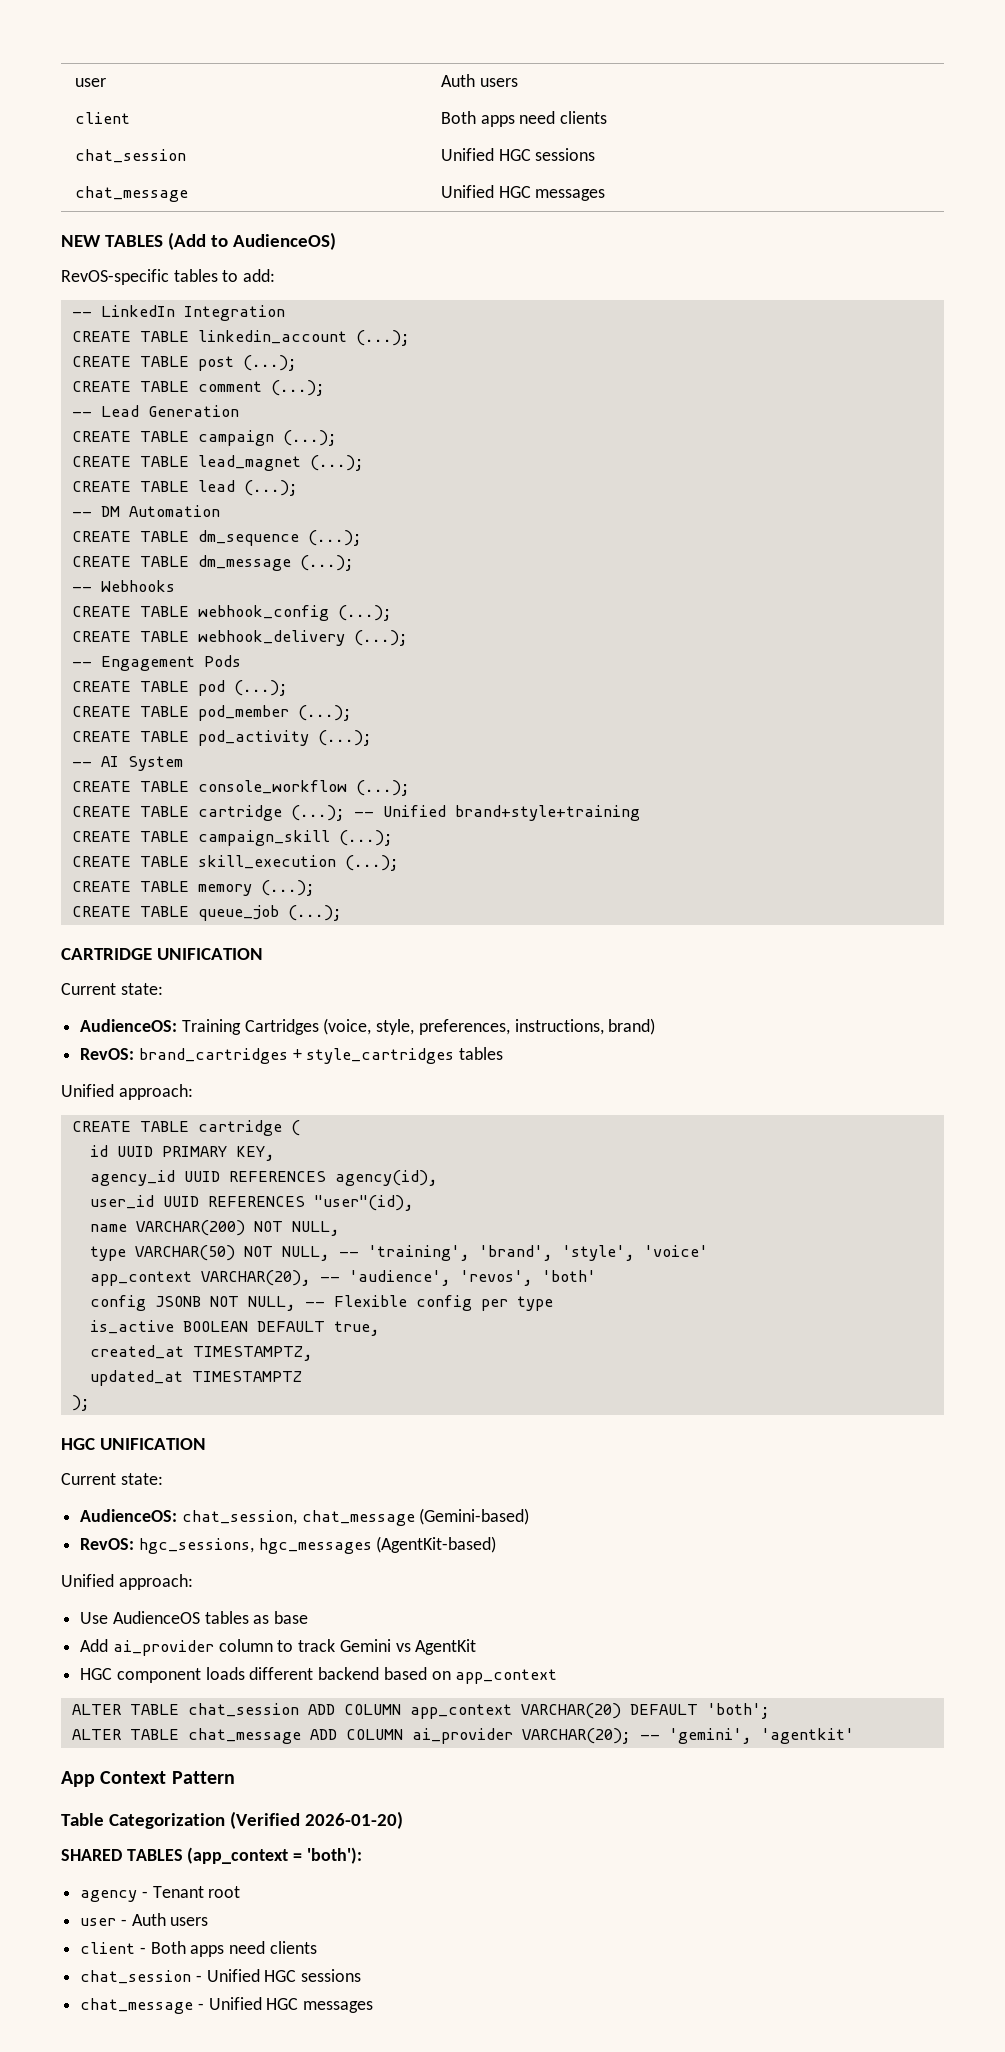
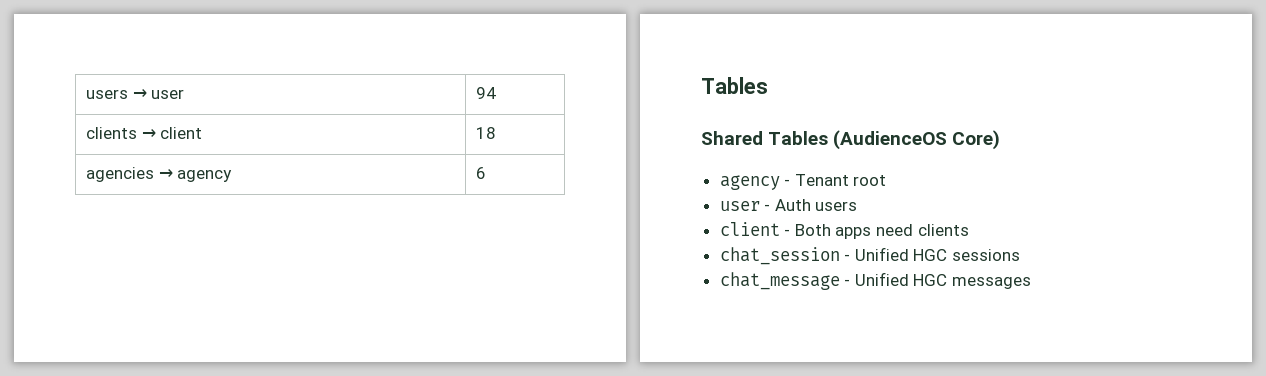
- user | Auth users
- client | Both apps need clients
- chat_session | Unified HGC sessions
- chat_message | Unified HGC messages
- NEW TABLES (Add to AudienceOS)
- RevOS-specific tables to add:
- -- LinkedIn Integration
- CREATE TABLE linkedin_account (...);
- CREATE TABLE post (...);
- CREATE TABLE comment (...);
- -- Lead Generation
- CREATE TABLE campaign (...);
- CREATE TABLE lead_magnet (...);
- CREATE TABLE lead (...);
- -- DM Automation
- CREATE TABLE dm_sequence (...);
- CREATE TABLE dm_message (...);
- -- Webhooks
- CREATE TABLE webhook_config (...);
- CREATE TABLE webhook_delivery (...);
- -- Engagement Pods
- CREATE TABLE pod (...);
- CREATE TABLE pod_member (...);
- CREATE TABLE pod_activity (...);
- -- AI System
- CREATE TABLE console_workflow (...);
- CREATE TABLE cartridge (...); -- Unified brand+style+training
- CREATE TABLE campaign_skill (...);
- CREATE TABLE skill_execution (...);
- CREATE TABLE memory (...);
- CREATE TABLE queue_job (...);
- CARTRIDGE UNIFICATION
- Current state:
- AudienceOS: Training Cartridges (voice, style, preferences, instructions, brand)
- RevOS: brand_cartridges + style_cartridges tables
- Unified approach:
- CREATE TABLE cartridge (
- id UUID PRIMARY KEY,
- agency_id UUID REFERENCES agency(id),
- user_id UUID REFERENCES "user"(id),
- name VARCHAR(200) NOT NULL,
- type VARCHAR(50) NOT NULL, -- 'training', 'brand', 'style', 'voice'
- app_context VARCHAR(20), -- 'audience', 'revos', 'both'
- config JSONB NOT NULL, -- Flexible config per type
- is_active BOOLEAN DEFAULT true,
- created_at TIMESTAMPTZ,
- updated_at TIMESTAMPTZ
- );
- HGC UNIFICATION
- Current state:
- AudienceOS: chat_session, chat_message (Gemini-based)
- RevOS: hgc_sessions, hgc_messages (AgentKit-based)
- Unified approach:
- Use AudienceOS tables as base
- Add ai_provider column to track Gemini vs AgentKit
- HGC component loads different backend based on app_context
- ALTER TABLE chat_session ADD COLUMN app_context VARCHAR(20) DEFAULT 'both';
- ALTER TABLE chat_message ADD COLUMN ai_provider VARCHAR(20); -- 'gemini', 'agentkit'
- App Context Pattern
- Table Categorization (Verified 2026-01-20)
- SHARED TABLES (app_context = 'both'):
+ users → user | 94
+ clients → client | 18
+ agencies → agency | 6
+ Tables
+ Shared Tables (AudienceOS Core)

